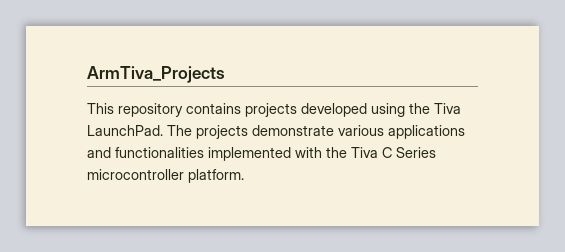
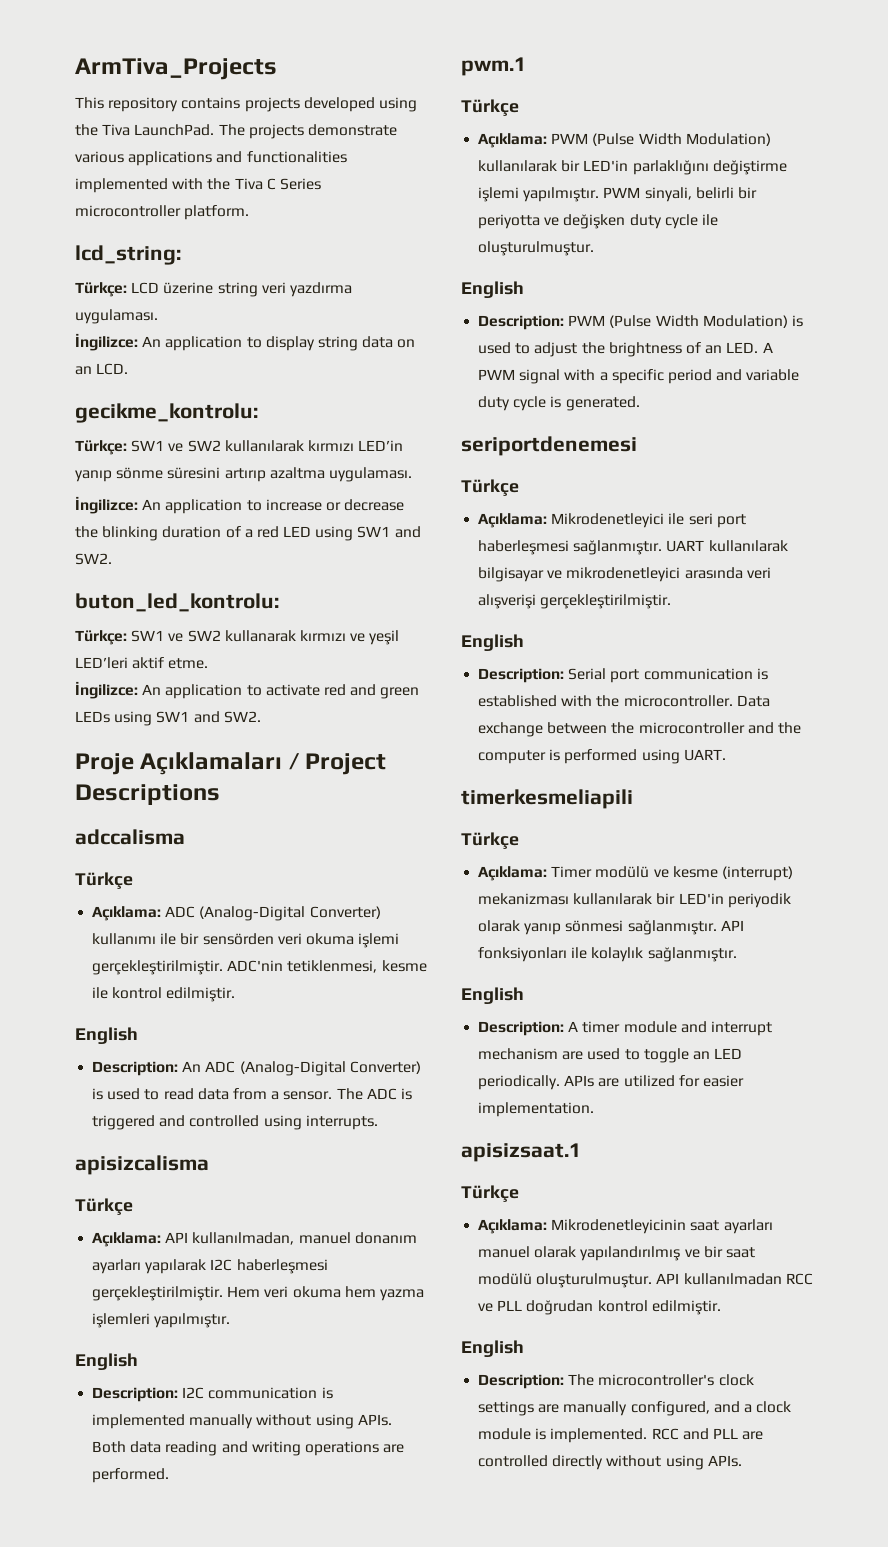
+ lcd_string:
+ Türkçe: LCD üzerine string veri yazdırma uygulaması.
+ İngilizce: An application to display string data on an LCD.
+ gecikme_kontrolu:
+ Türkçe: SW1 ve SW2 kullanılarak kırmızı LED’in yanıp sönme süresini artırıp azaltma uygulaması.
+ İngilizce: An application to increase or decrease the blinking duration of a red LED using SW1 and SW2.
+ buton_led_kontrolu:
+ Türkçe: SW1 ve SW2 kullanarak kırmızı ve yeşil LED’leri aktif etme.
+ İngilizce: An application to activate red and green LEDs using SW1 and SW2.
+ Proje Açıklamaları / Project Descriptions
+ adccalisma
+ Türkçe
+ Açıklama: ADC (Analog-Digital Converter) kullanımı ile bir sensörden veri okuma işlemi gerçekleştirilmiştir. ADC'nin tetiklenmesi, kesme ile kontrol edilmiştir.
+ English
+ Description: An ADC (Analog-Digital Converter) is used to read data from a sensor. The ADC is triggered and controlled using interrupts.
+ apisizcalisma
+ Türkçe
+ Açıklama: API kullanılmadan, manuel donanım ayarları yapılarak I2C haberleşmesi gerçekleştirilmiştir. Hem veri okuma hem yazma işlemleri yapılmıştır.
+ English
+ Description: I2C communication is implemented manually without using APIs. Both data reading and writing operations are performed.
+ pwm.1
+ Türkçe
+ Açıklama: PWM (Pulse Width Modulation) kullanılarak bir LED'in parlaklığını değiştirme işlemi yapılmıştır. PWM sinyali, belirli bir periyotta ve değişken duty cycle ile oluşturulmuştur.
+ English
+ Description: PWM (Pulse Width Modulation) is used to adjust the brightness of an LED. A PWM signal with a specific period and variable duty cycle is generated.
+ seriportdenemesi
+ Türkçe
+ Açıklama: Mikrodenetleyici ile seri port haberleşmesi sağlanmıştır. UART kullanılarak bilgisayar ve mikrodenetleyici arasında veri alışverişi gerçekleştirilmiştir.
+ English
+ Description: Serial port communication is established with the microcontroller. Data exchange between the microcontroller and the computer is performed using UART.
+ timerkesmeliapili
+ Türkçe
+ Açıklama: Timer modülü ve kesme (interrupt) mekanizması kullanılarak bir LED'in periyodik olarak yanıp sönmesi sağlanmıştır. API fonksiyonları ile kolaylık sağlanmıştır.
+ English
+ Description: A timer module and interrupt mechanism are used to toggle an LED periodically. APIs are utilized for easier implementation.
+ apisizsaat.1
+ Türkçe
+ Açıklama: Mikrodenetleyicinin saat ayarları manuel olarak yapılandırılmış ve bir saat modülü oluşturulmuştur. API kullanılmadan RCC ve PLL doğrudan kontrol edilmiştir.
+ English
+ Description: The microcontroller's clock settings are manually configured, and a clock module is implemented. RCC and PLL are controlled directly without using APIs.

